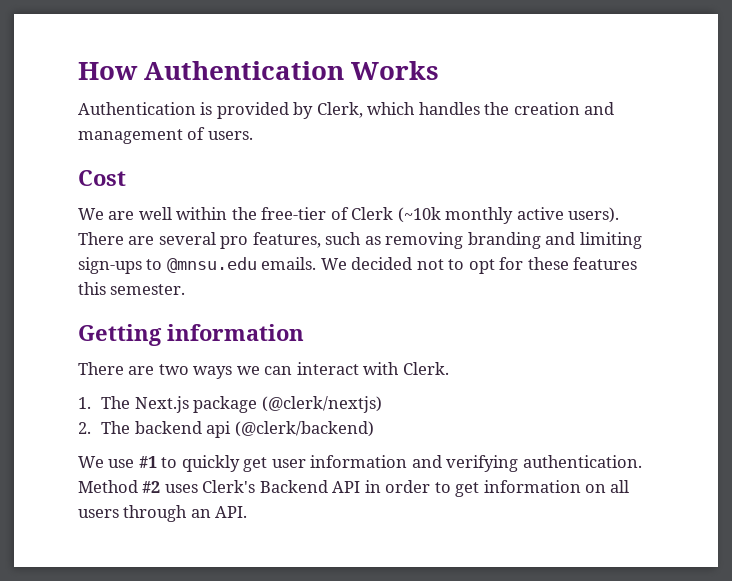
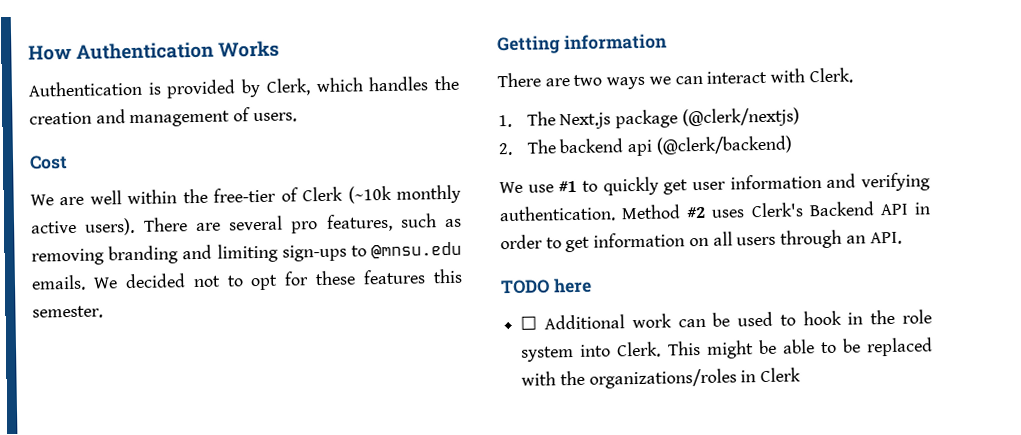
+ TODO here
+ ☐ Additional work can be used to hook in the role system into Clerk. This might be able to be replaced with the organizations/roles in Clerk

